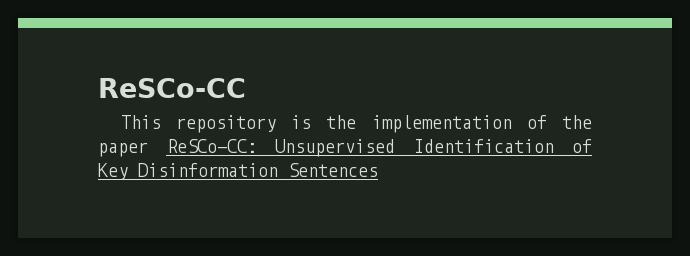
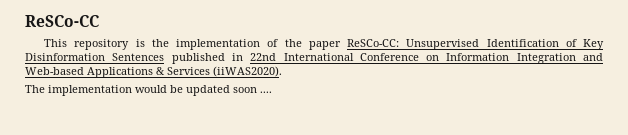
- This repository is the implementation of the paper ReSCo-CC: Unsupervised Identification of Key Disinformation Sentences
+ This repository is the implementation of the paper ReSCo-CC: Unsupervised Identification of Key Disinformation Sentences published in 22nd International Conference on Information Integration and Web-based Applications & Services (iiWAS2020).
+ The implementation would be updated soon ....

